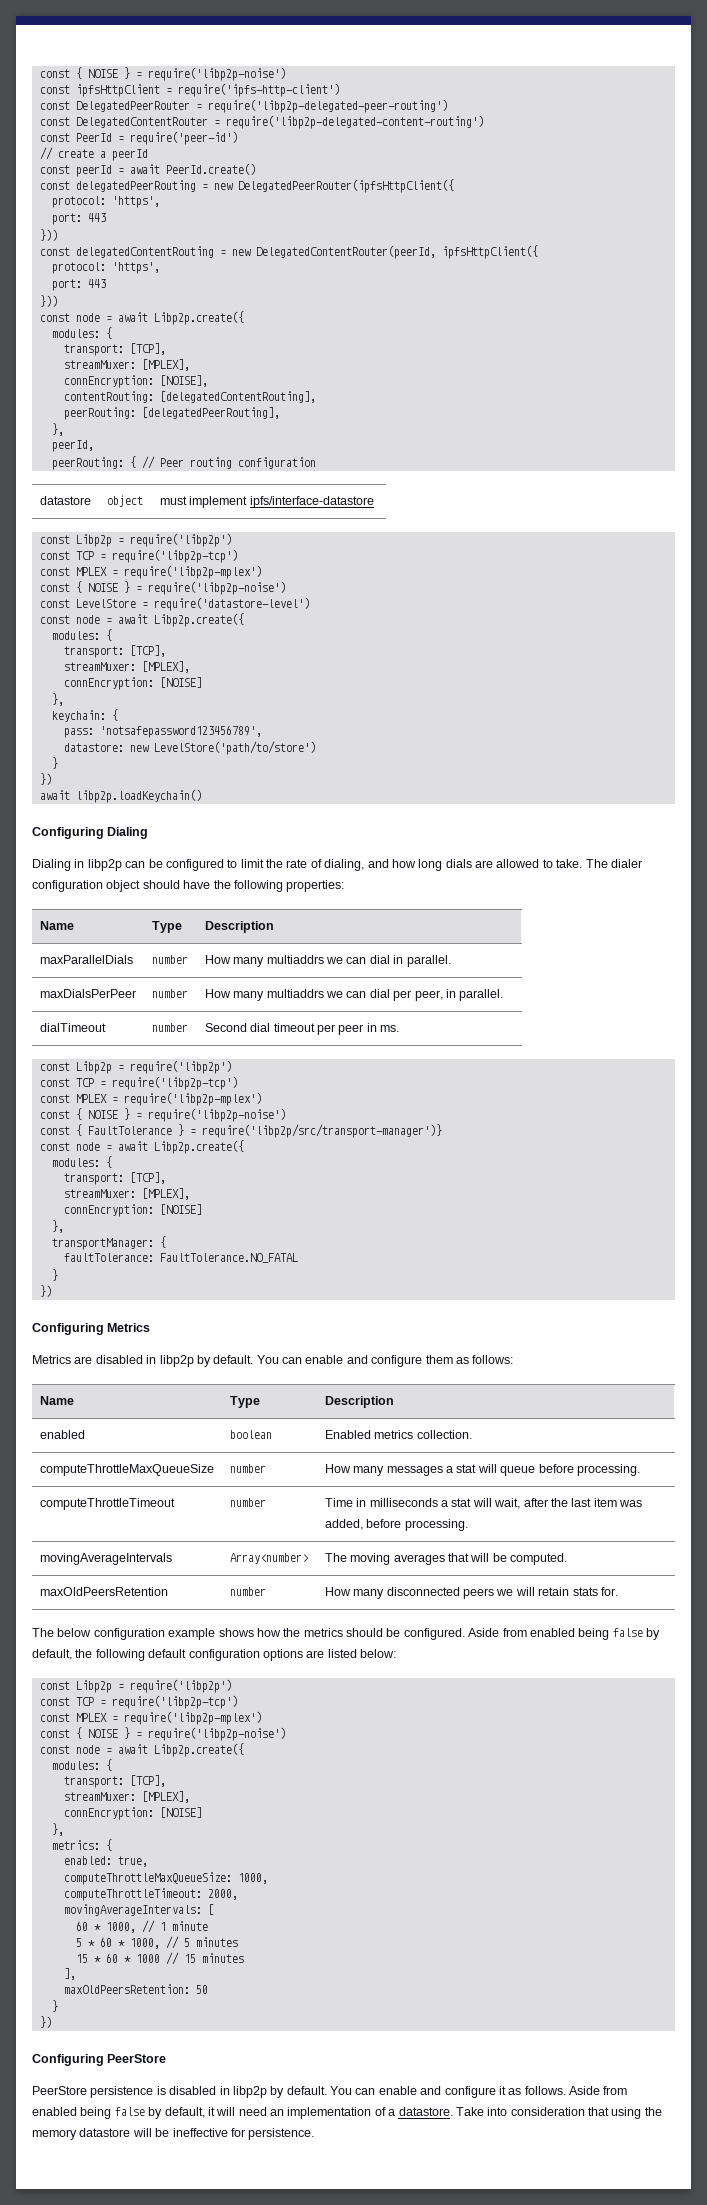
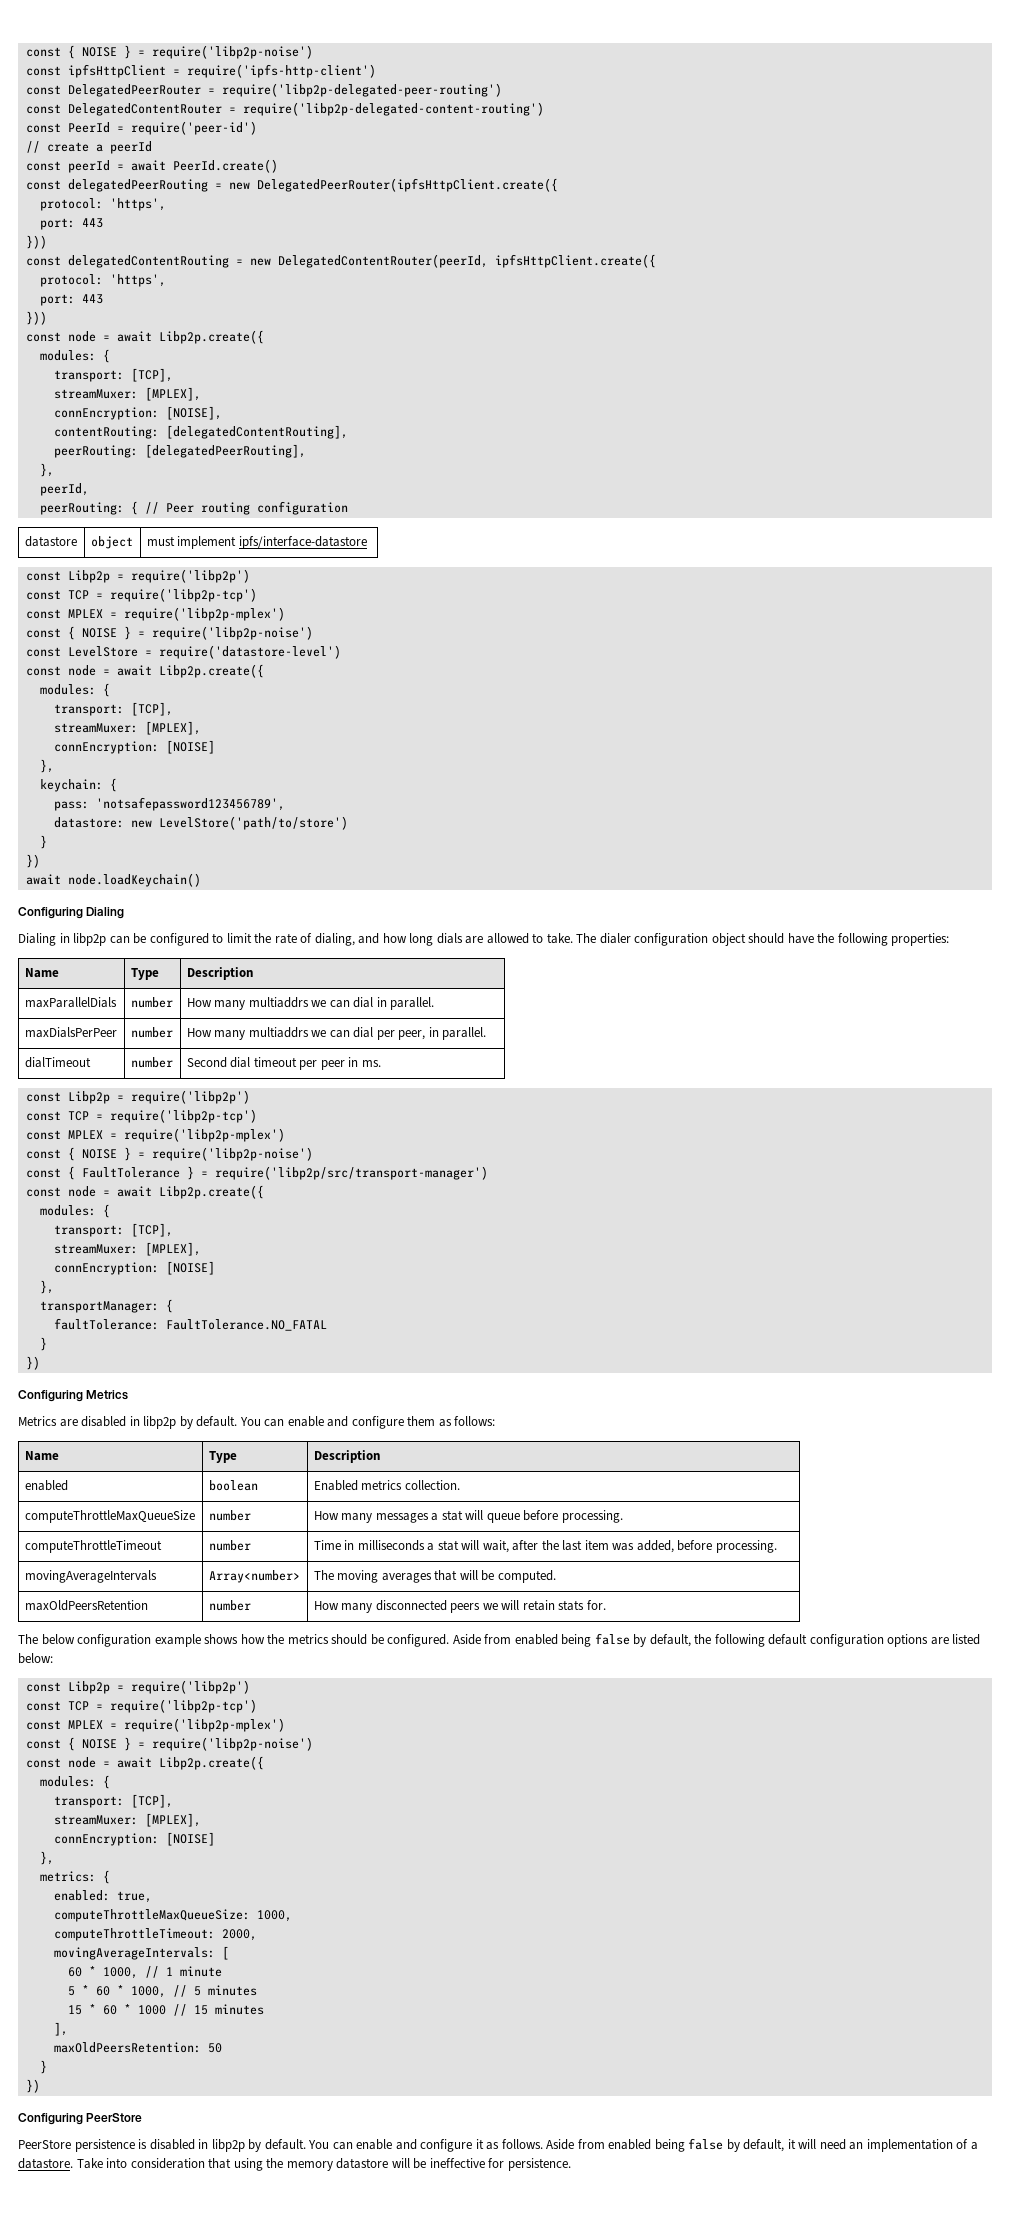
- const delegatedPeerRouting = new DelegatedPeerRouter(ipfsHttpClient({
+ const delegatedPeerRouting = new DelegatedPeerRouter(ipfsHttpClient.create({
- const delegatedContentRouting = new DelegatedContentRouter(peerId, ipfsHttpClient({
+ const delegatedContentRouting = new DelegatedContentRouter(peerId, ipfsHttpClient.create({
- await libp2p.loadKeychain()
+ await node.loadKeychain()
- const { FaultTolerance } = require('libp2p/src/transport-manager')}
+ const { FaultTolerance } = require('libp2p/src/transport-manager')

